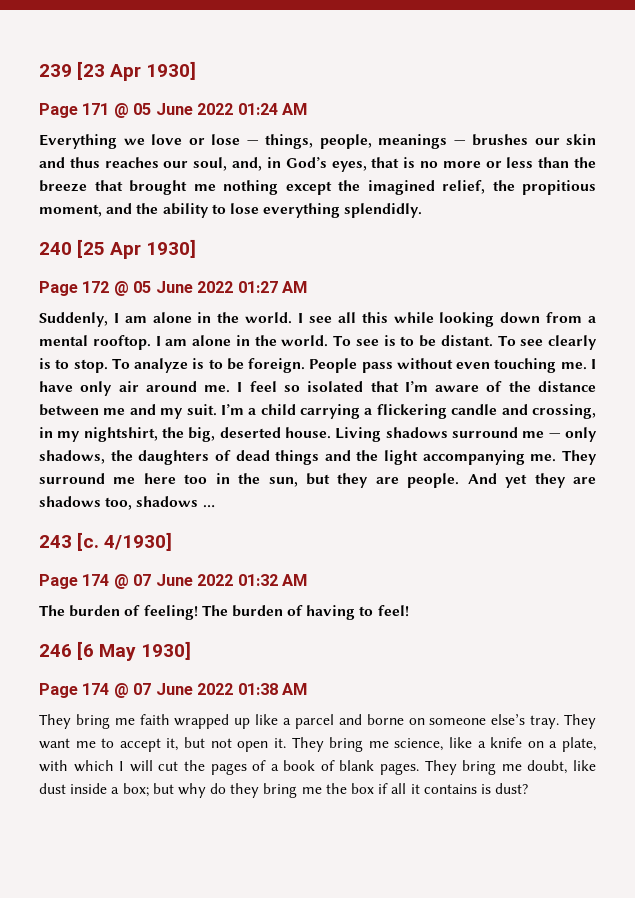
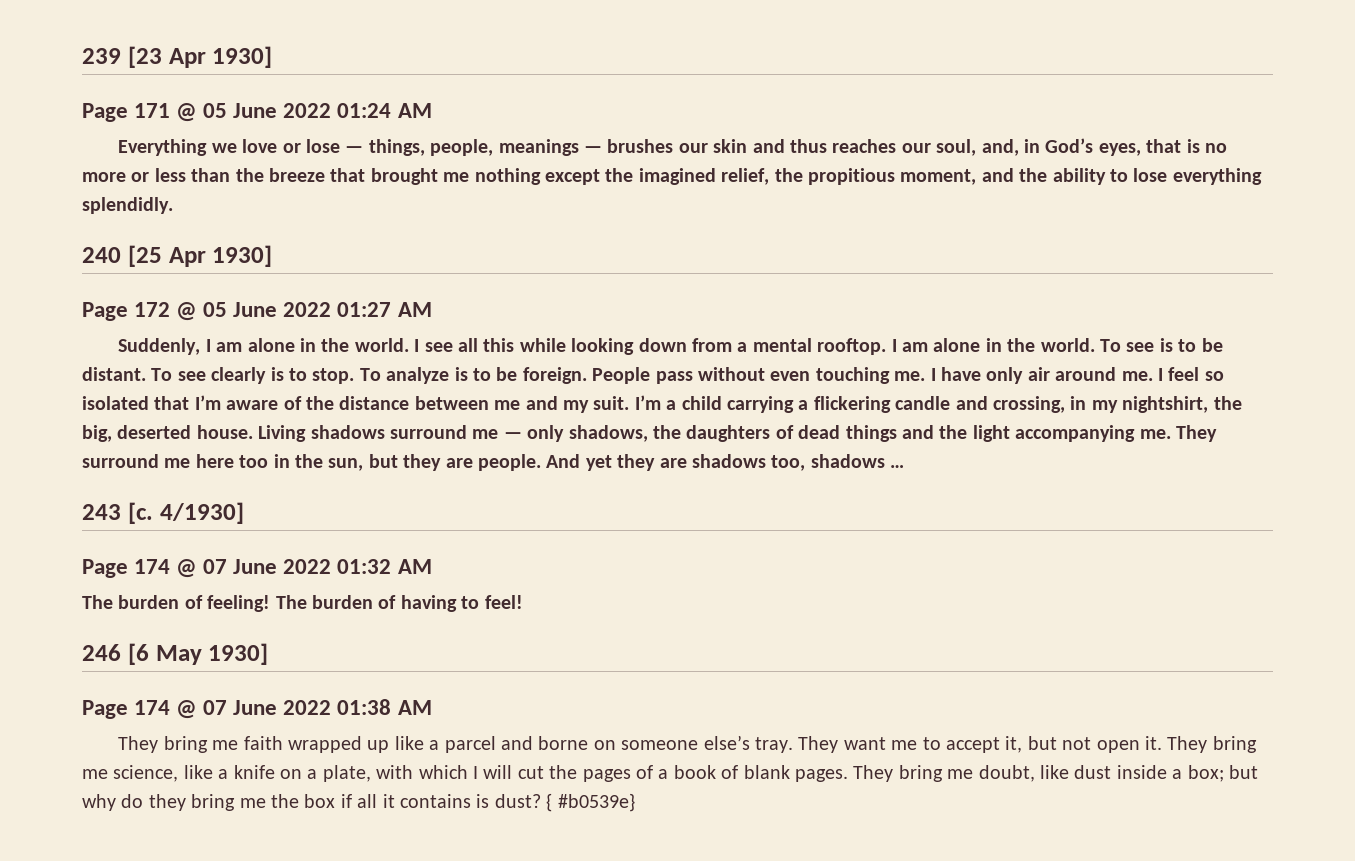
+ { #b0539e}

